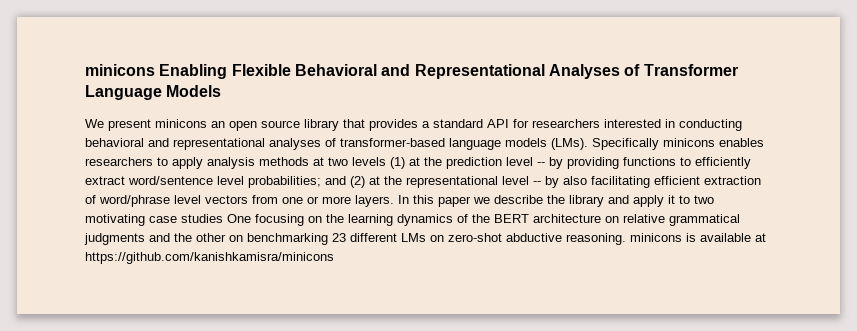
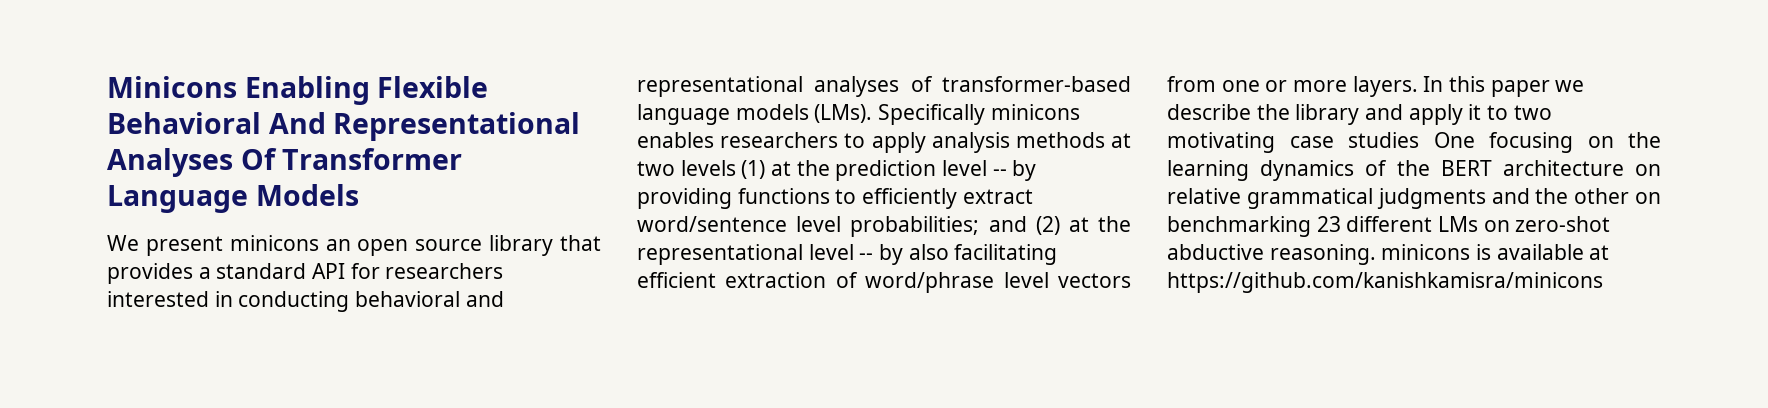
- minicons Enabling Flexible Behavioral and Representational Analyses of Transformer Language Models
+ Minicons Enabling Flexible Behavioral And Representational Analyses Of Transformer Language Models

